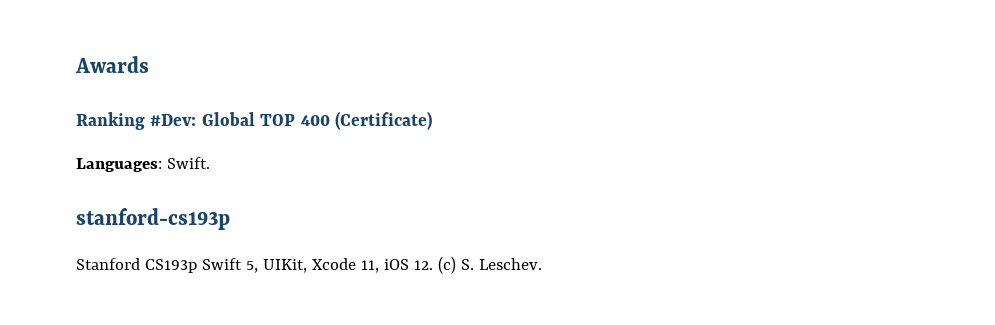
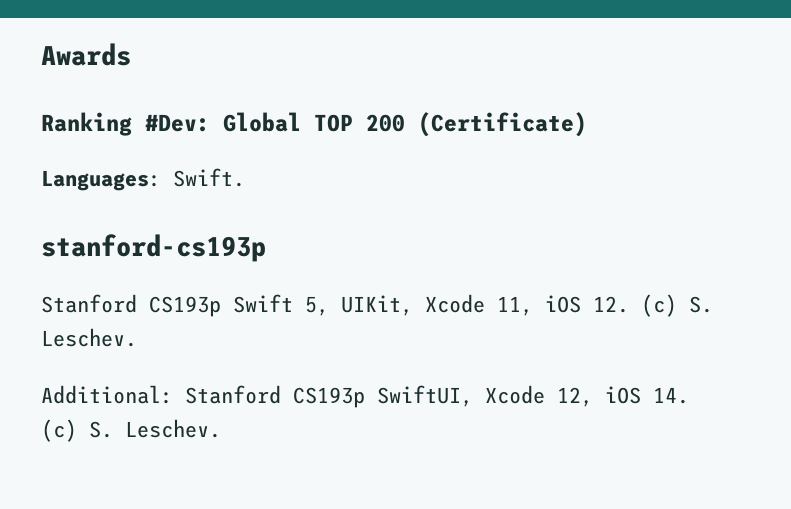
- Ranking #Dev: Global TOP 400 (Certificate)
+ Ranking #Dev: Global TOP 200 (Certificate)
+ Additional: Stanford CS193p SwiftUI, Xcode 12, iOS 14. (c) S. Leschev.

